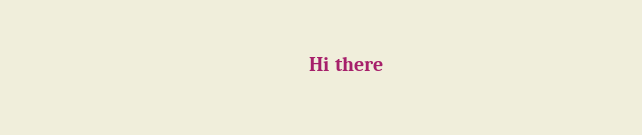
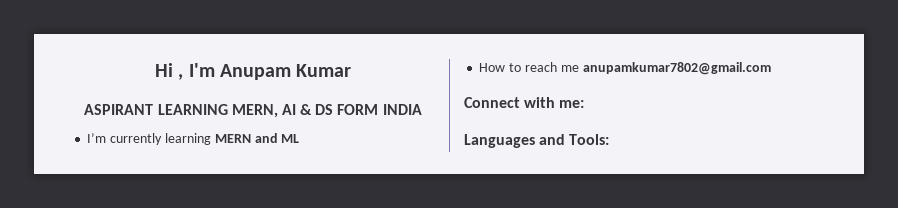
- Hi there
+ Hi , I'm Anupam Kumar
+ ASPIRANT LEARNING MERN, AI & DS FORM INDIA
+ I’m currently learning MERN and ML
+ How to reach me anupamkumar7802@gmail.com
+ Connect with me:
+ Languages and Tools:

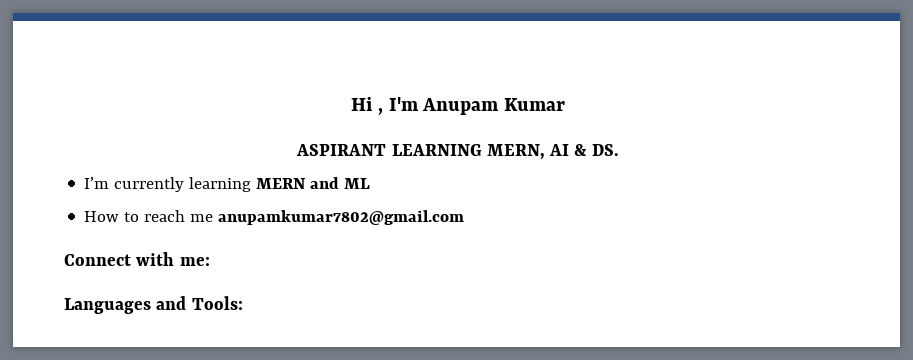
- ASPIRANT LEARNING MERN, AI & DS FORM INDIA
+ ASPIRANT LEARNING MERN, AI & DS.

